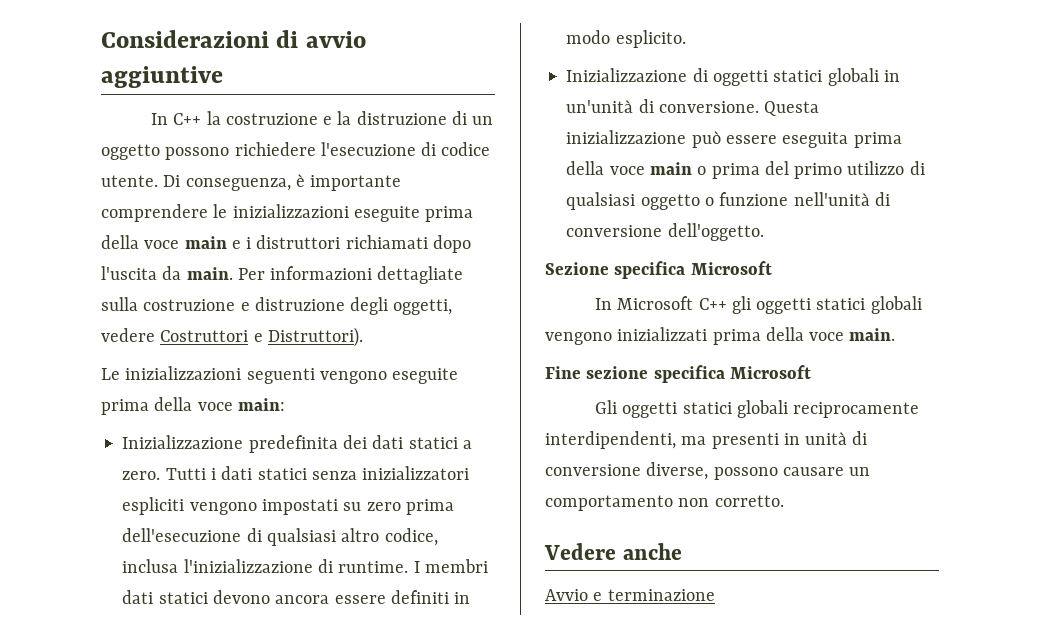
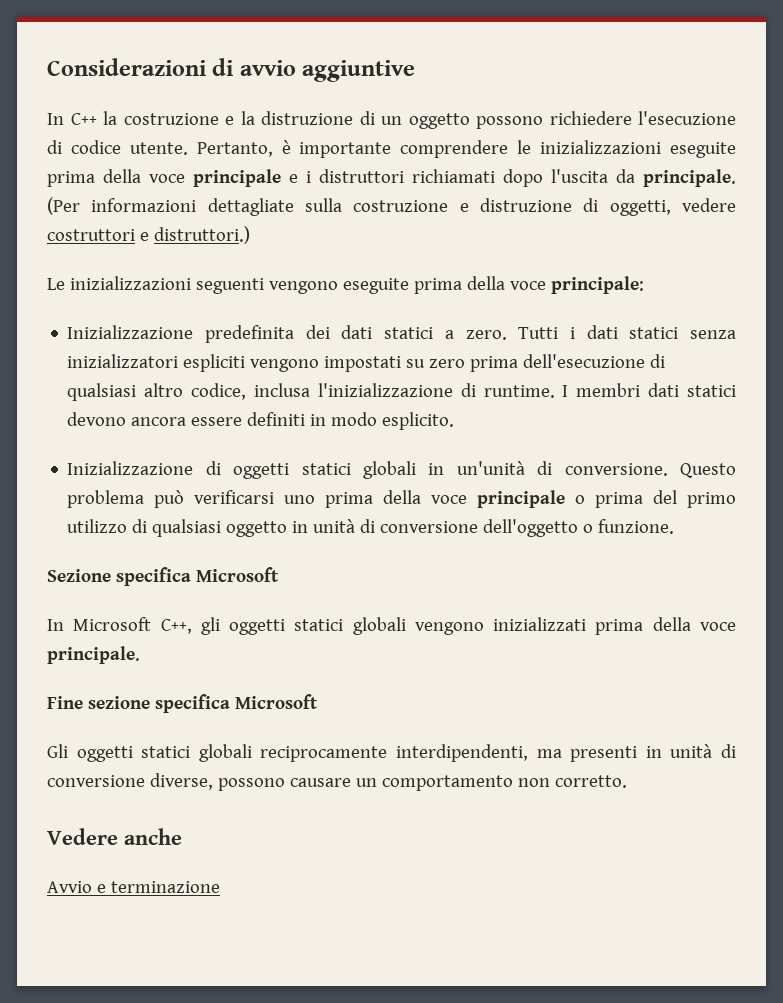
- Di conseguenza, è importante comprendere le inizializzazioni eseguite prima della voce main e i distruttori richiamati dopo l'uscita da main. Per informazioni dettagliate sulla costruzione e distruzione degli oggetti, vedere Costruttori e Distruttori).
+ Pertanto, è importante comprendere le inizializzazioni eseguite prima della voce principale e i distruttori richiamati dopo l'uscita da principale. (Per informazioni dettagliate sulla costruzione e distruzione di oggetti, vedere costruttori e distruttori.)
- Le inizializzazioni seguenti vengono eseguite prima della voce main:
+ Le inizializzazioni seguenti vengono eseguite prima della voce principale:
- Questa inizializzazione può essere eseguita prima della voce main o prima del primo utilizzo di qualsiasi oggetto o funzione nell'unità di conversione dell'oggetto.
+ Questo problema può verificarsi uno prima della voce principale o prima del primo utilizzo di qualsiasi oggetto in unità di conversione dell'oggetto o funzione.
- In Microsoft C++ gli oggetti statici globali vengono inizializzati prima della voce main.
+ In Microsoft C++, gli oggetti statici globali vengono inizializzati prima della voce principale.

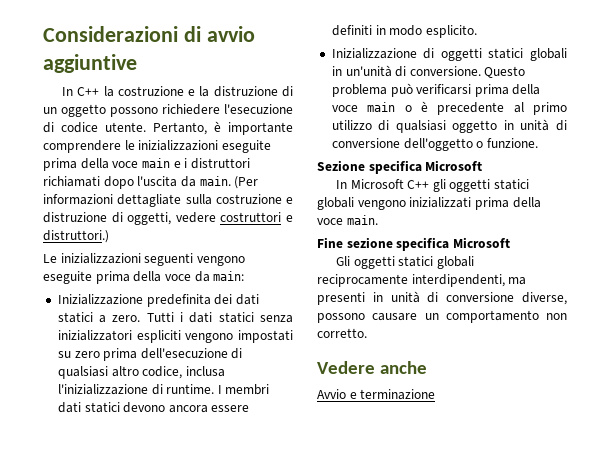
- Pertanto, è importante comprendere le inizializzazioni eseguite prima della voce principale e i distruttori richiamati dopo l'uscita da principale.
+ Pertanto, è importante comprendere le inizializzazioni eseguite prima della voce main e i distruttori richiamati dopo l'uscita da main.
- Le inizializzazioni seguenti vengono eseguite prima della voce principale:
+ Le inizializzazioni seguenti vengono eseguite prima della voce da main:
- Questo problema può verificarsi uno prima della voce principale o prima del primo utilizzo di qualsiasi oggetto in unità di conversione dell'oggetto o funzione.
+ Questo problema può verificarsi prima della voce main o è precedente al primo utilizzo di qualsiasi oggetto in unità di conversione dell'oggetto o funzione.
- In Microsoft C++, gli oggetti statici globali vengono inizializzati prima della voce principale.
+ In Microsoft C++ gli oggetti statici globali vengono inizializzati prima della voce main.

